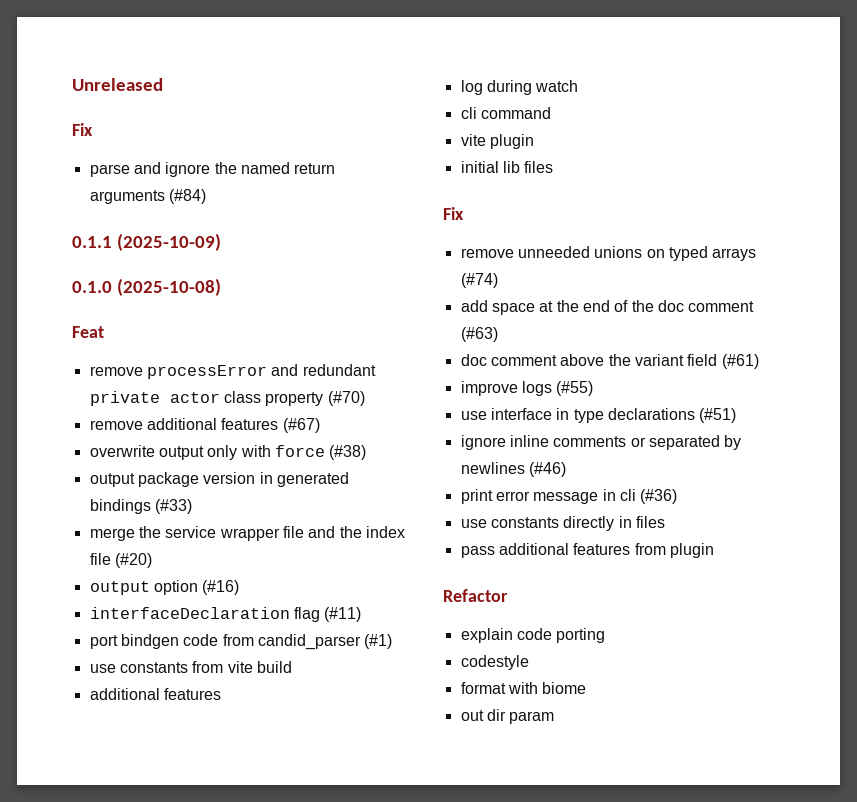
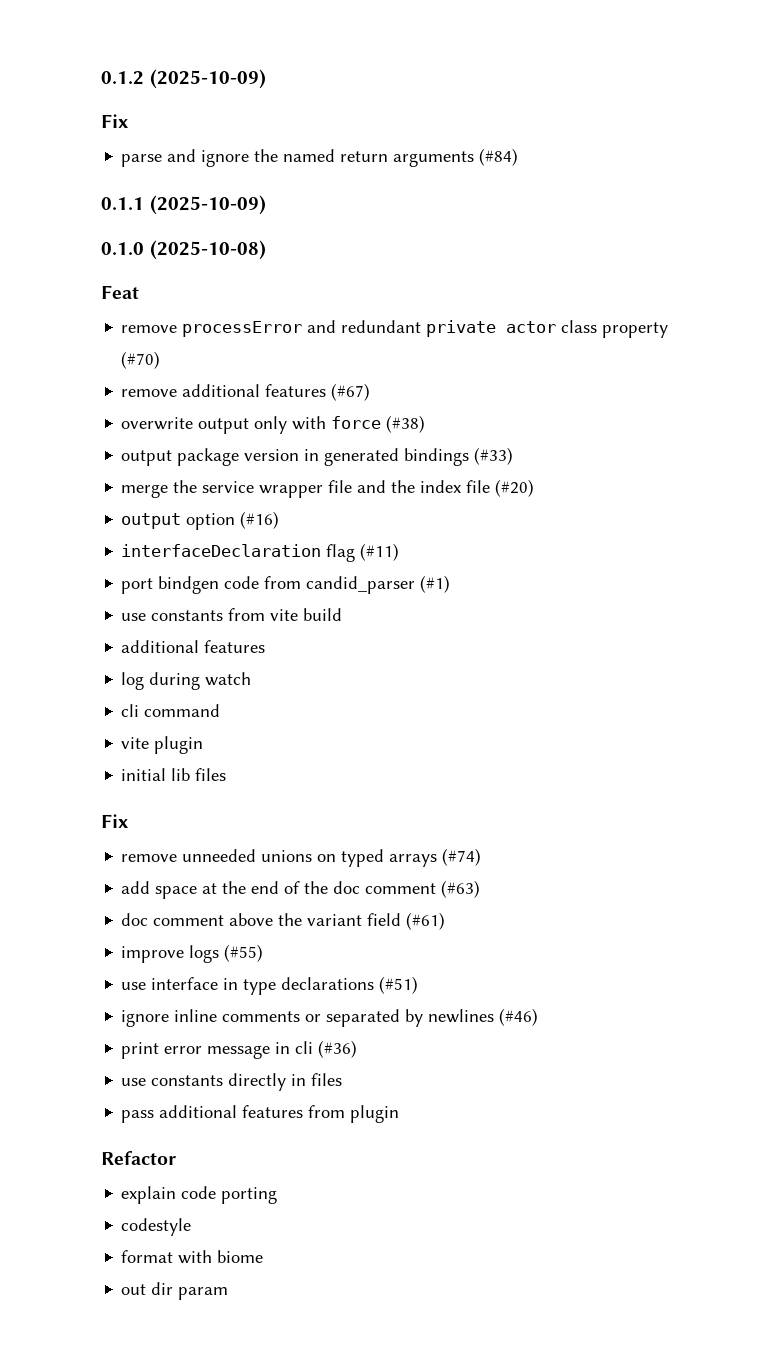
- Unreleased
+ 0.1.2 (2025-10-09)

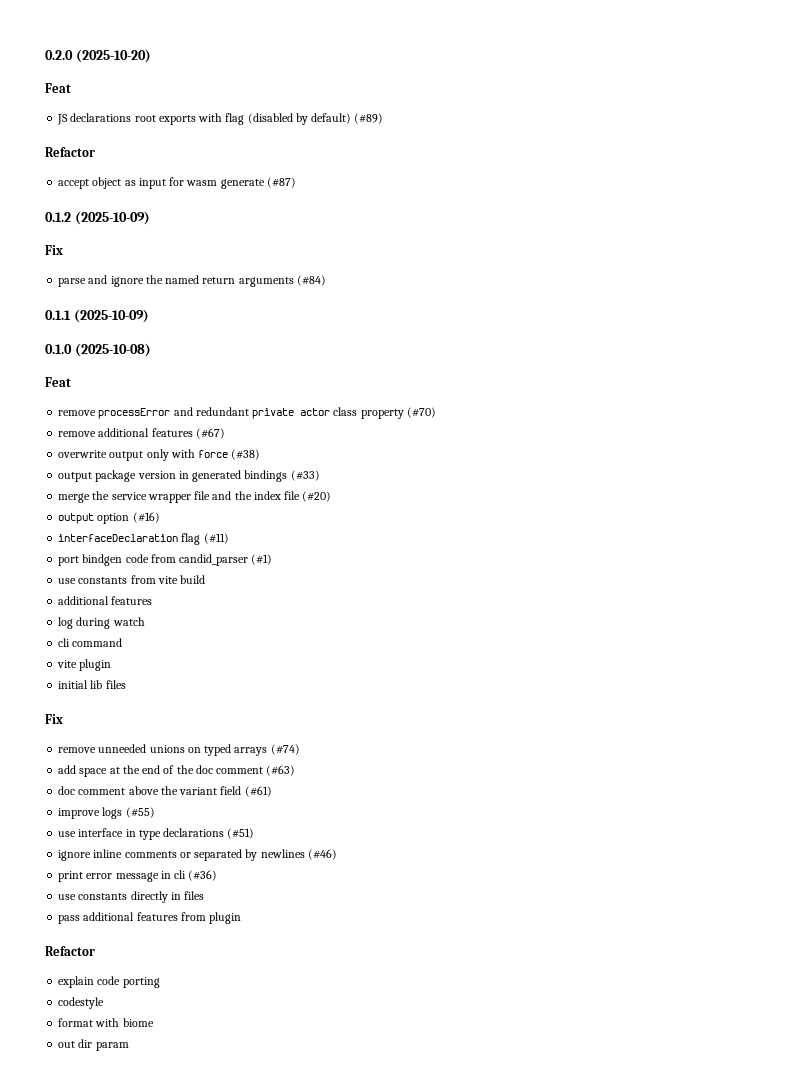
+ 0.2.0 (2025-10-20)
+ Feat
+ JS declarations root exports with flag (disabled by default) (#89)
+ Refactor
+ accept object as input for wasm generate (#87)

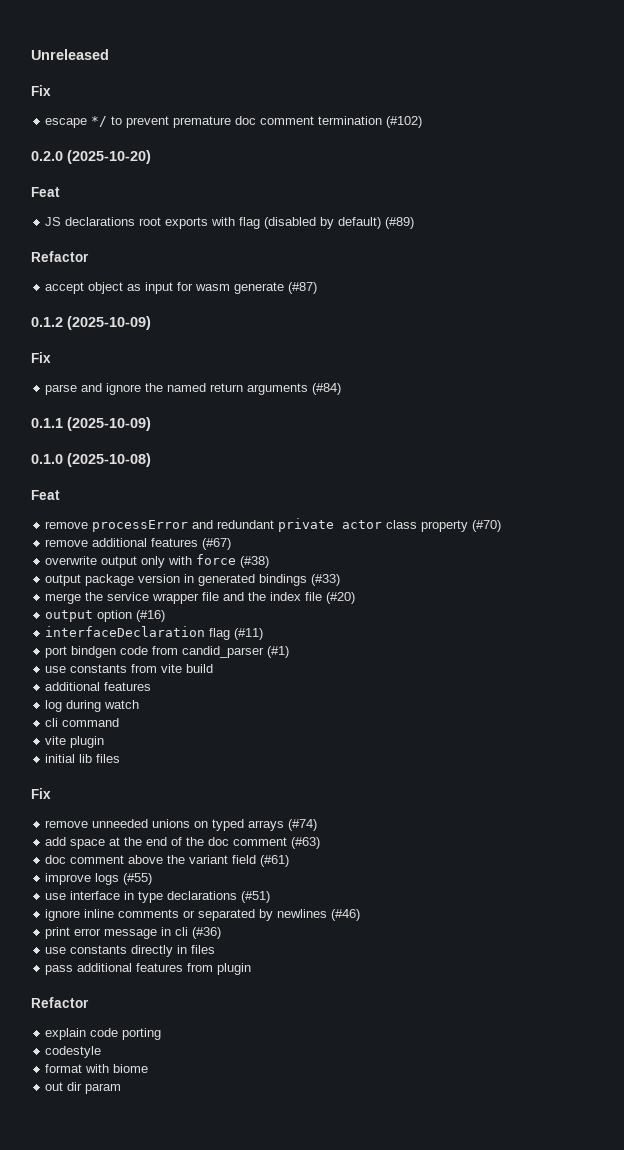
+ Unreleased
+ Fix
+ escape */ to prevent premature doc comment termination (#102)

